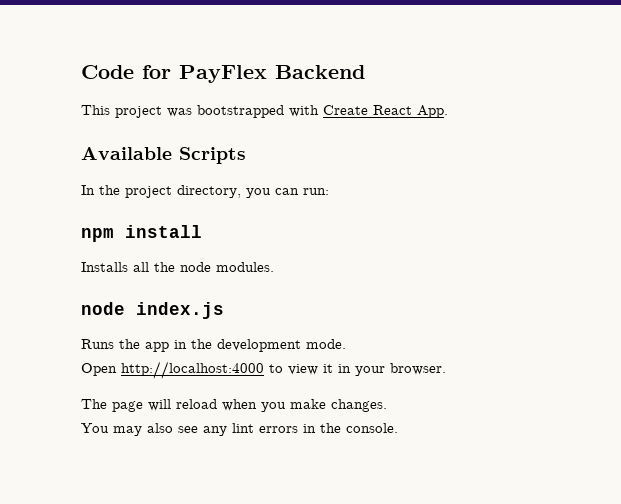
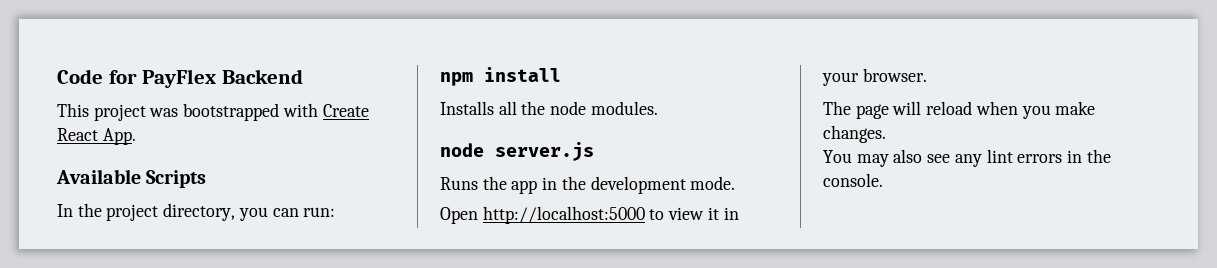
- node index.js
+ node server.js
- Open http://localhost:4000 to view it in your browser.
+ Open http://localhost:5000 to view it in your browser.

